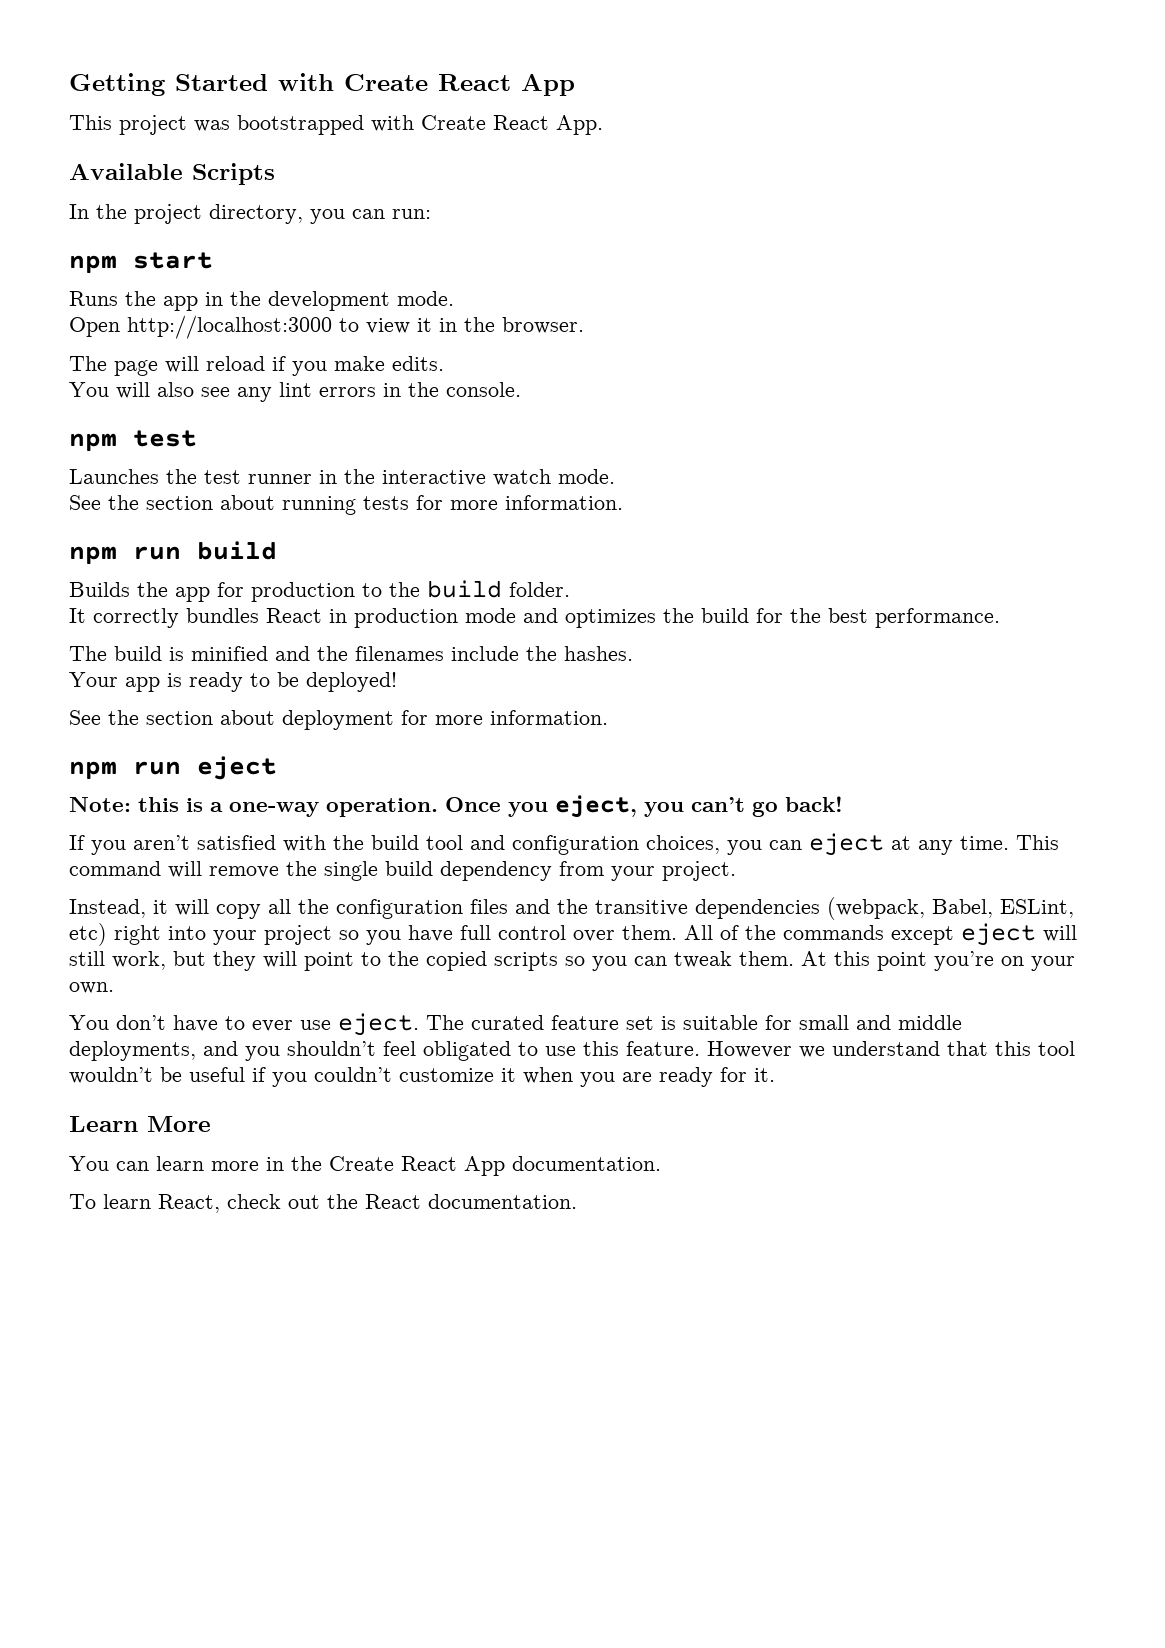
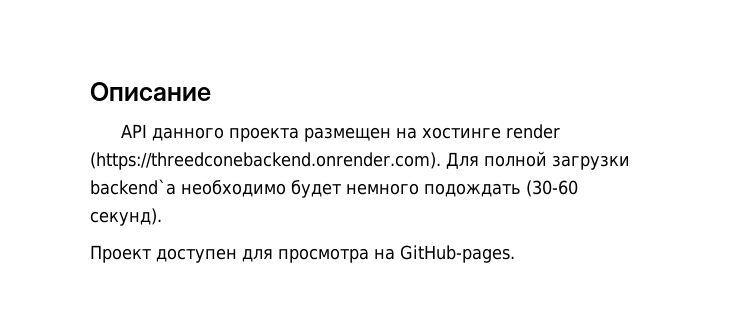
- Getting Started with Create React App
- This project was bootstrapped with Create React App.
- Available Scripts
- In the project directory, you can run:
- npm start
- Runs the app in the development mode.
- Open http://localhost:3000 to view it in the browser.
- The page will reload if you make edits.
- You will also see any lint errors in the console.
- npm test
- Launches the test runner in the interactive watch mode.
- See the section about running tests for more information.
- npm run build
- Builds the app for production to the build folder.
- It correctly bundles React in production mode and optimizes the build for the best performance.
- The build is minified and the filenames include the hashes.
- Your app is ready to be deployed!
- See the section about deployment for more information.
- npm run eject
- Note: this is a one-way operation. Once you eject, you can’t go back!
- If you aren’t satisfied with the build tool and configuration choices, you can eject at any time. This command will remove the single build dependency from your project.
- Instead, it will copy all the configuration files and the transitive dependencies (webpack, Babel, ESLint, etc) right into your project so you have full control over them. All of the commands except eject will still work, but they will point to the copied scripts so you can tweak them. At this point you’re on your own.
- You don’t have to ever use eject. The curated feature set is suitable for small and middle deployments, and you shouldn’t feel obligated to use this feature. However we understand that this tool wouldn’t be useful if you couldn’t customize it when you are ready for it.
- Learn More
- You can learn more in the Create React App documentation.
- To learn React, check out the React documentation.
+ Описание
+ API данного проекта размещен на хостинге render (https://threedconebackend.onrender.com). Для полной загрузки backend`а необходимо будет немного подождать (30-60 секунд).
+ Проект доступен для просмотра на GitHub-pages.

